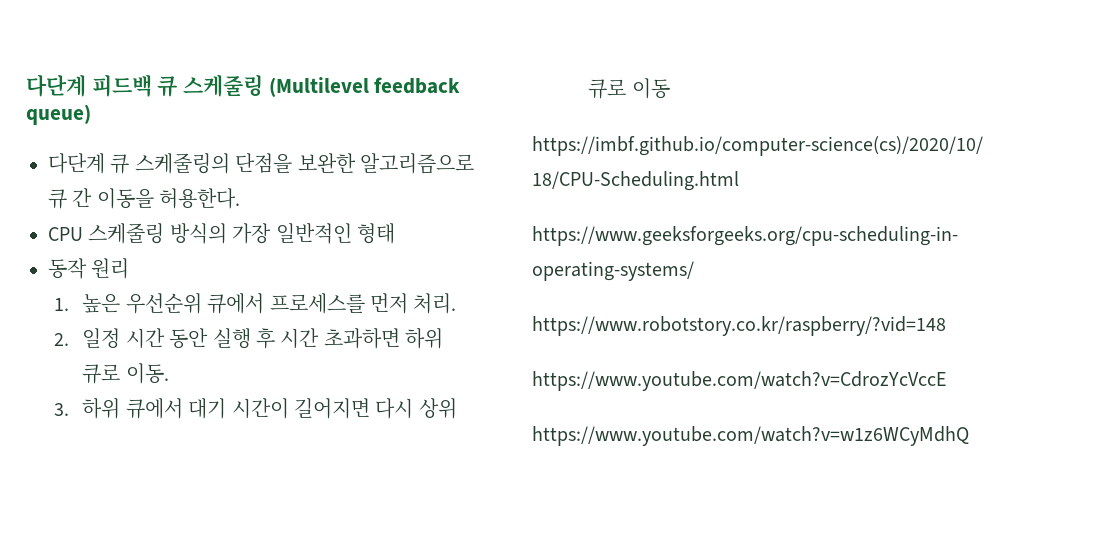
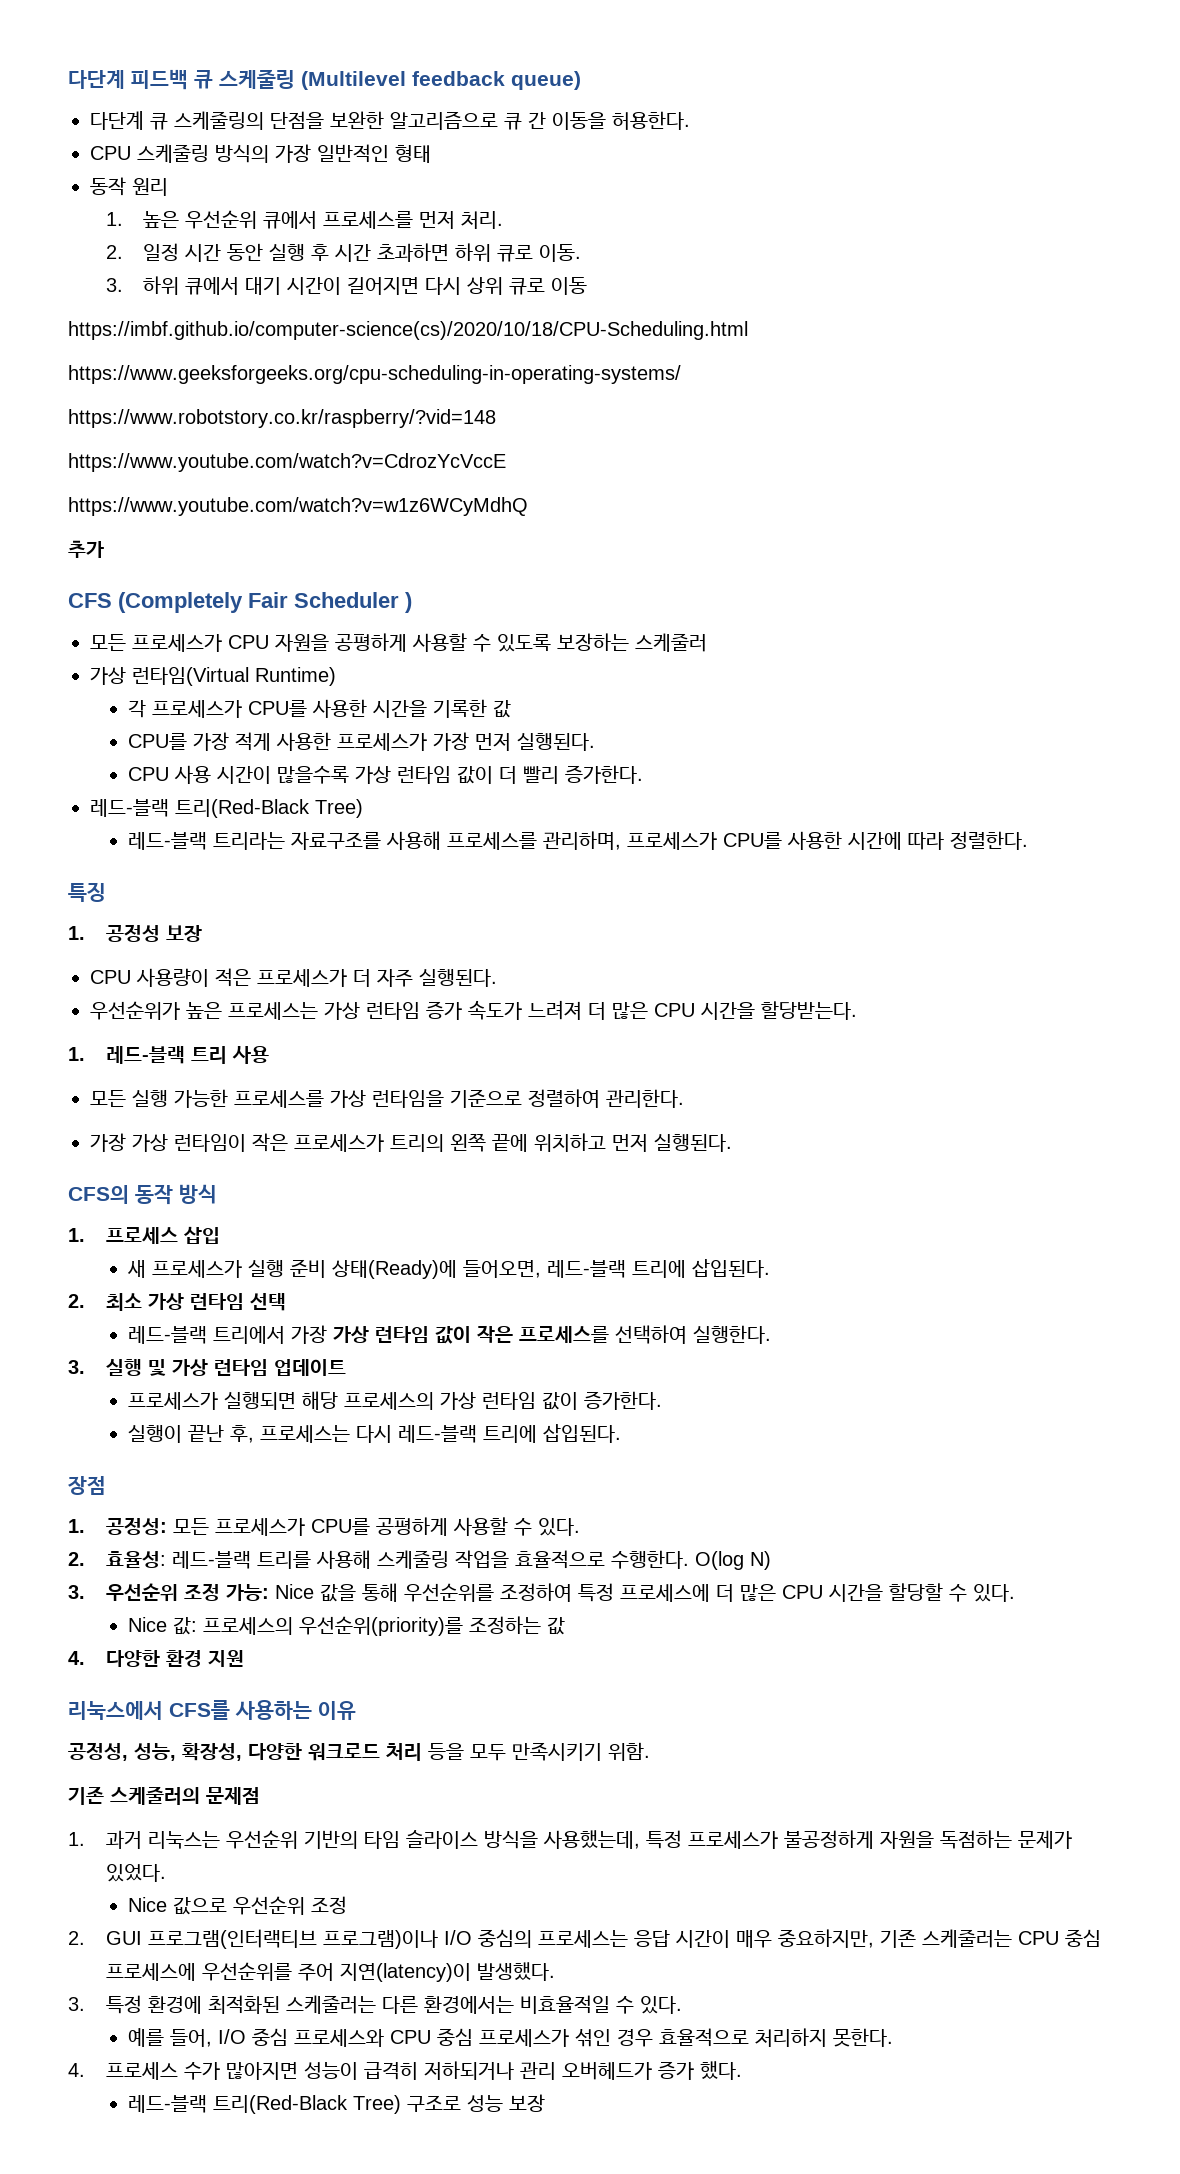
+ 추가
+ CFS (Completely Fair Scheduler )
+ 모든 프로세스가 CPU 자원을 공평하게 사용할 수 있도록 보장하는 스케줄러
+ 가상 런타임(Virtual Runtime)
+ 각 프로세스가 CPU를 사용한 시간을 기록한 값
+ CPU를 가장 적게 사용한 프로세스가 가장 먼저 실행된다.
+ CPU 사용 시간이 많을수록 가상 런타임 값이 더 빨리 증가한다.
+ 레드-블랙 트리(Red-Black Tree)
+ 레드-블랙 트리라는 자료구조를 사용해 프로세스를 관리하며, 프로세스가 CPU를 사용한 시간에 따라 정렬한다.
+ 특징
+ 1. 공정성 보장
+ CPU 사용량이 적은 프로세스가 더 자주 실행된다.
+ 우선순위가 높은 프로세스는 가상 런타임 증가 속도가 느려져 더 많은 CPU 시간을 할당받는다.
+ 1. 레드-블랙 트리 사용
+ 모든 실행 가능한 프로세스를 가상 런타임을 기준으로 정렬하여 관리한다.
+ 가장 가상 런타임이 작은 프로세스가 트리의 왼쪽 끝에 위치하고 먼저 실행된다.
+ CFS의 동작 방식
+ 1. 프로세스 삽입
+ 새 프로세스가 실행 준비 상태(Ready)에 들어오면, 레드-블랙 트리에 삽입된다.
+ 2. 최소 가상 런타임 선택
+ 레드-블랙 트리에서 가장 가상 런타임 값이 작은 프로세스를 선택하여 실행한다.
+ 3. 실행 및 가상 런타임 업데이트
+ 프로세스가 실행되면 해당 프로세스의 가상 런타임 값이 증가한다.
+ 실행이 끝난 후, 프로세스는 다시 레드-블랙 트리에 삽입된다.
+ 장점
+ 1. 공정성: 모든 프로세스가 CPU를 공평하게 사용할 수 있다.
+ 2. 효율성: 레드-블랙 트리를 사용해 스케줄링 작업을 효율적으로 수행한다. O(log N)
+ 3. 우선순위 조정 가능: Nice 값을 통해 우선순위를 조정하여 특정 프로세스에 더 많은 CPU 시간을 할당할 수 있다.
+ Nice 값: 프로세스의 우선순위(priority)를 조정하는 값
+ 4. 다양한 환경 지원
+ 리눅스에서 CFS를 사용하는 이유
+ 공정성, 성능, 확장성, 다양한 워크로드 처리 등을 모두 만족시키기 위함.
+ 기존 스케줄러의 문제점
+ 1. 과거 리눅스는 우선순위 기반의 타임 슬라이스 방식을 사용했는데, 특정 프로세스가 불공정하게 자원을 독점하는 문제가 있었다.
+ Nice 값으로 우선순위 조정
+ 2. GUI 프로그램(인터랙티브 프로그램)이나 I/O 중심의 프로세스는 응답 시간이 매우 중요하지만, 기존 스케줄러는 CPU 중심 프로세스에 우선순위를 주어 지연(latency)이 발생했다.
+ 3. 특정 환경에 최적화된 스케줄러는 다른 환경에서는 비효율적일 수 있다.
+ 예를 들어, I/O 중심 프로세스와 CPU 중심 프로세스가 섞인 경우 효율적으로 처리하지 못한다.
+ 4. 프로세스 수가 많아지면 성능이 급격히 저하되거나 관리 오버헤드가 증가 했다.
+ 레드-블랙 트리(Red-Black Tree) 구조로 성능 보장

